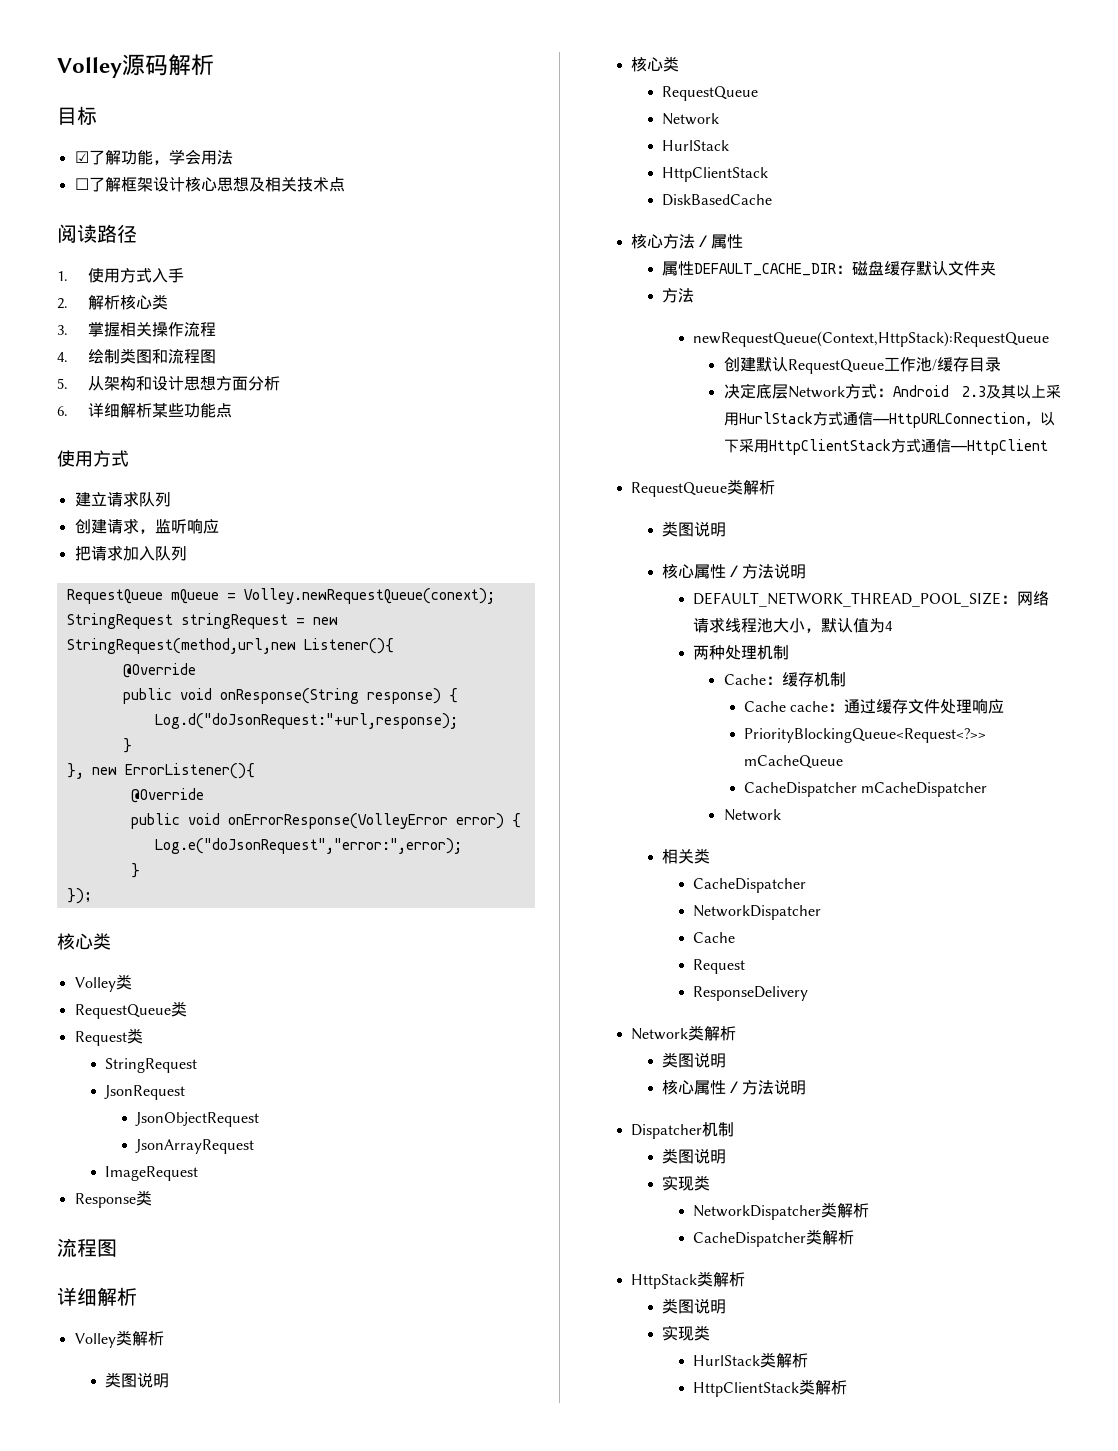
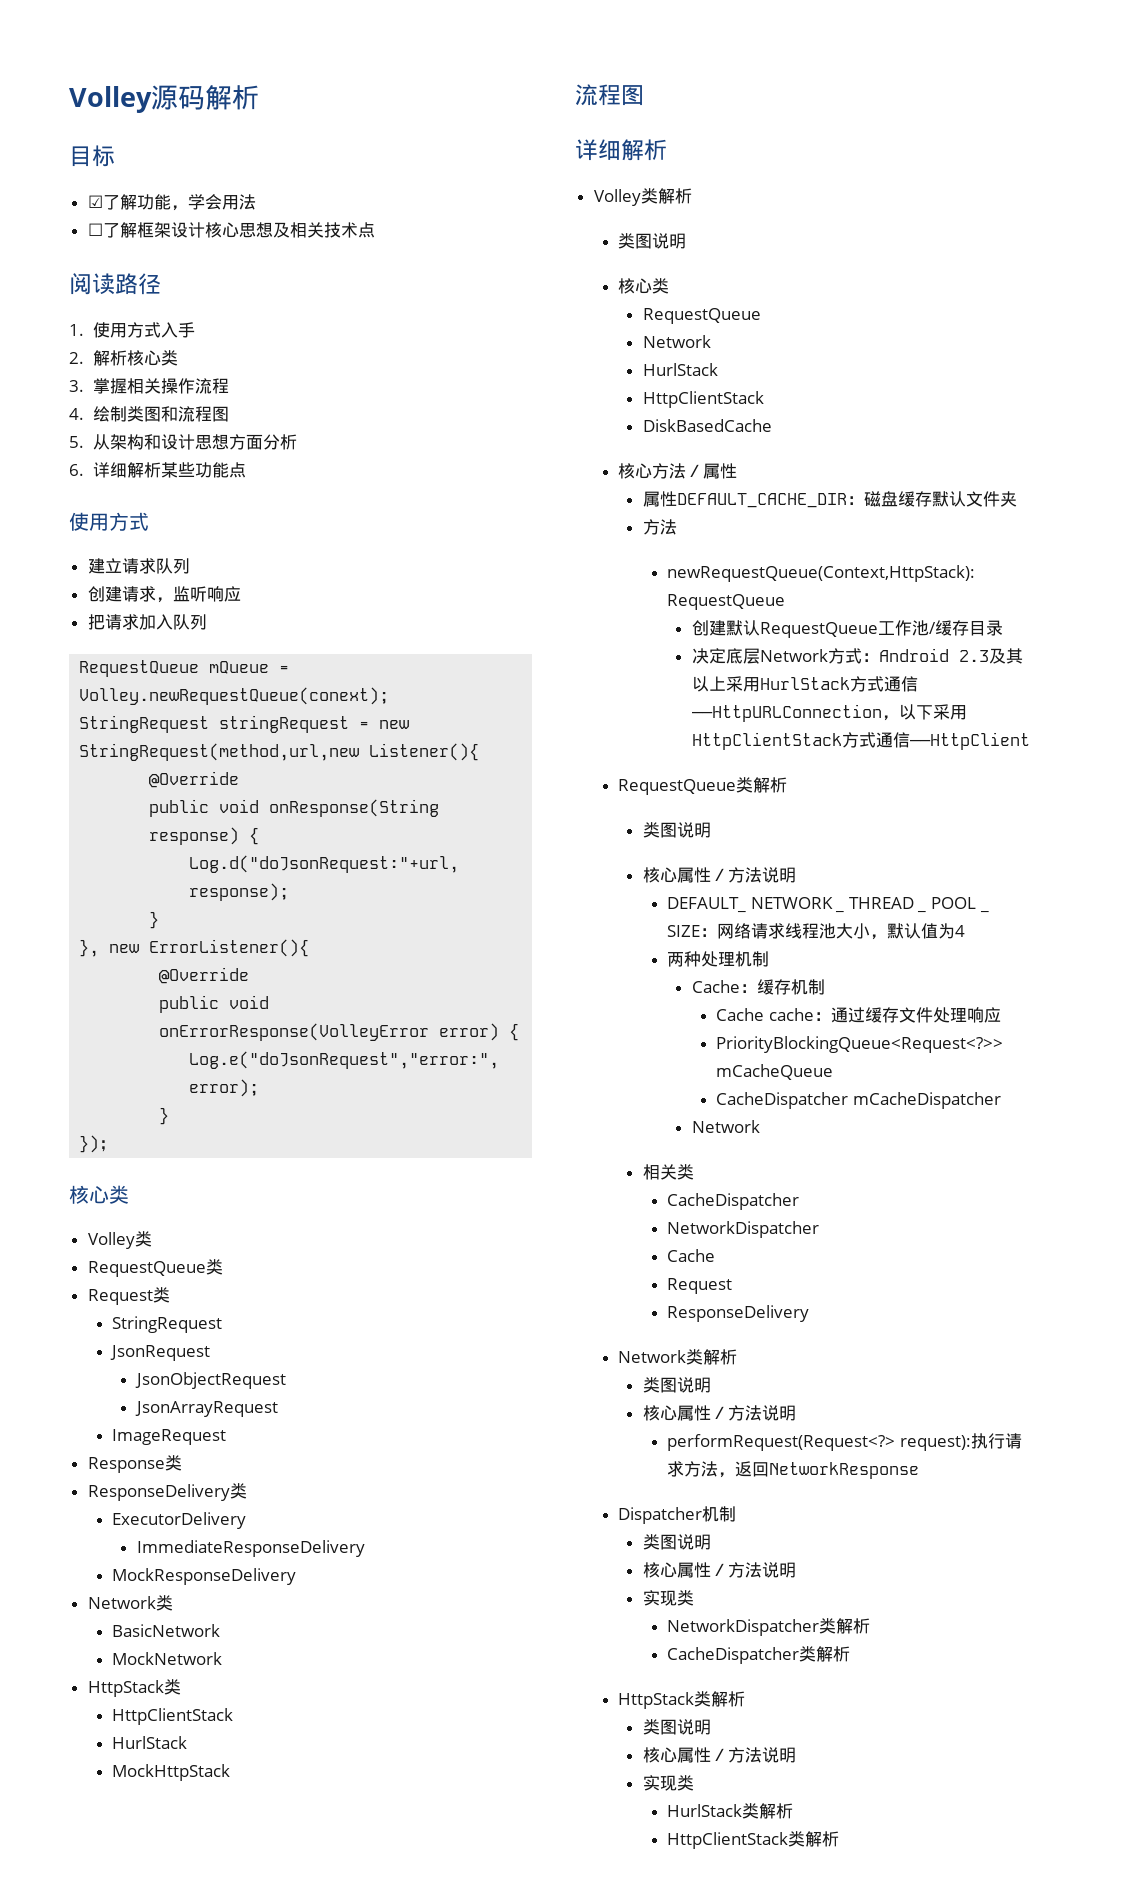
+ ResponseDelivery类
+ ExecutorDelivery
+ ImmediateResponseDelivery
+ MockResponseDelivery
+ Network类
+ BasicNetwork
+ MockNetwork
+ HttpStack类
+ HttpClientStack
+ HurlStack
+ MockHttpStack
- DEFAULT_NETWORK_THREAD_POOL_SIZE：网络请求线程池大小，默认值为4
+ DEFAULT_ NETWORK _ THREAD _ POOL _ SIZE：网络请求线程池大小，默认值为4
+ performRequest(Request<?> request):执行请求方法，返回NetworkResponse
  Dispatcher机制
  类图说明
+ 核心属性／方法说明
  HttpStack类解析
  类图说明
+ 核心属性／方法说明

